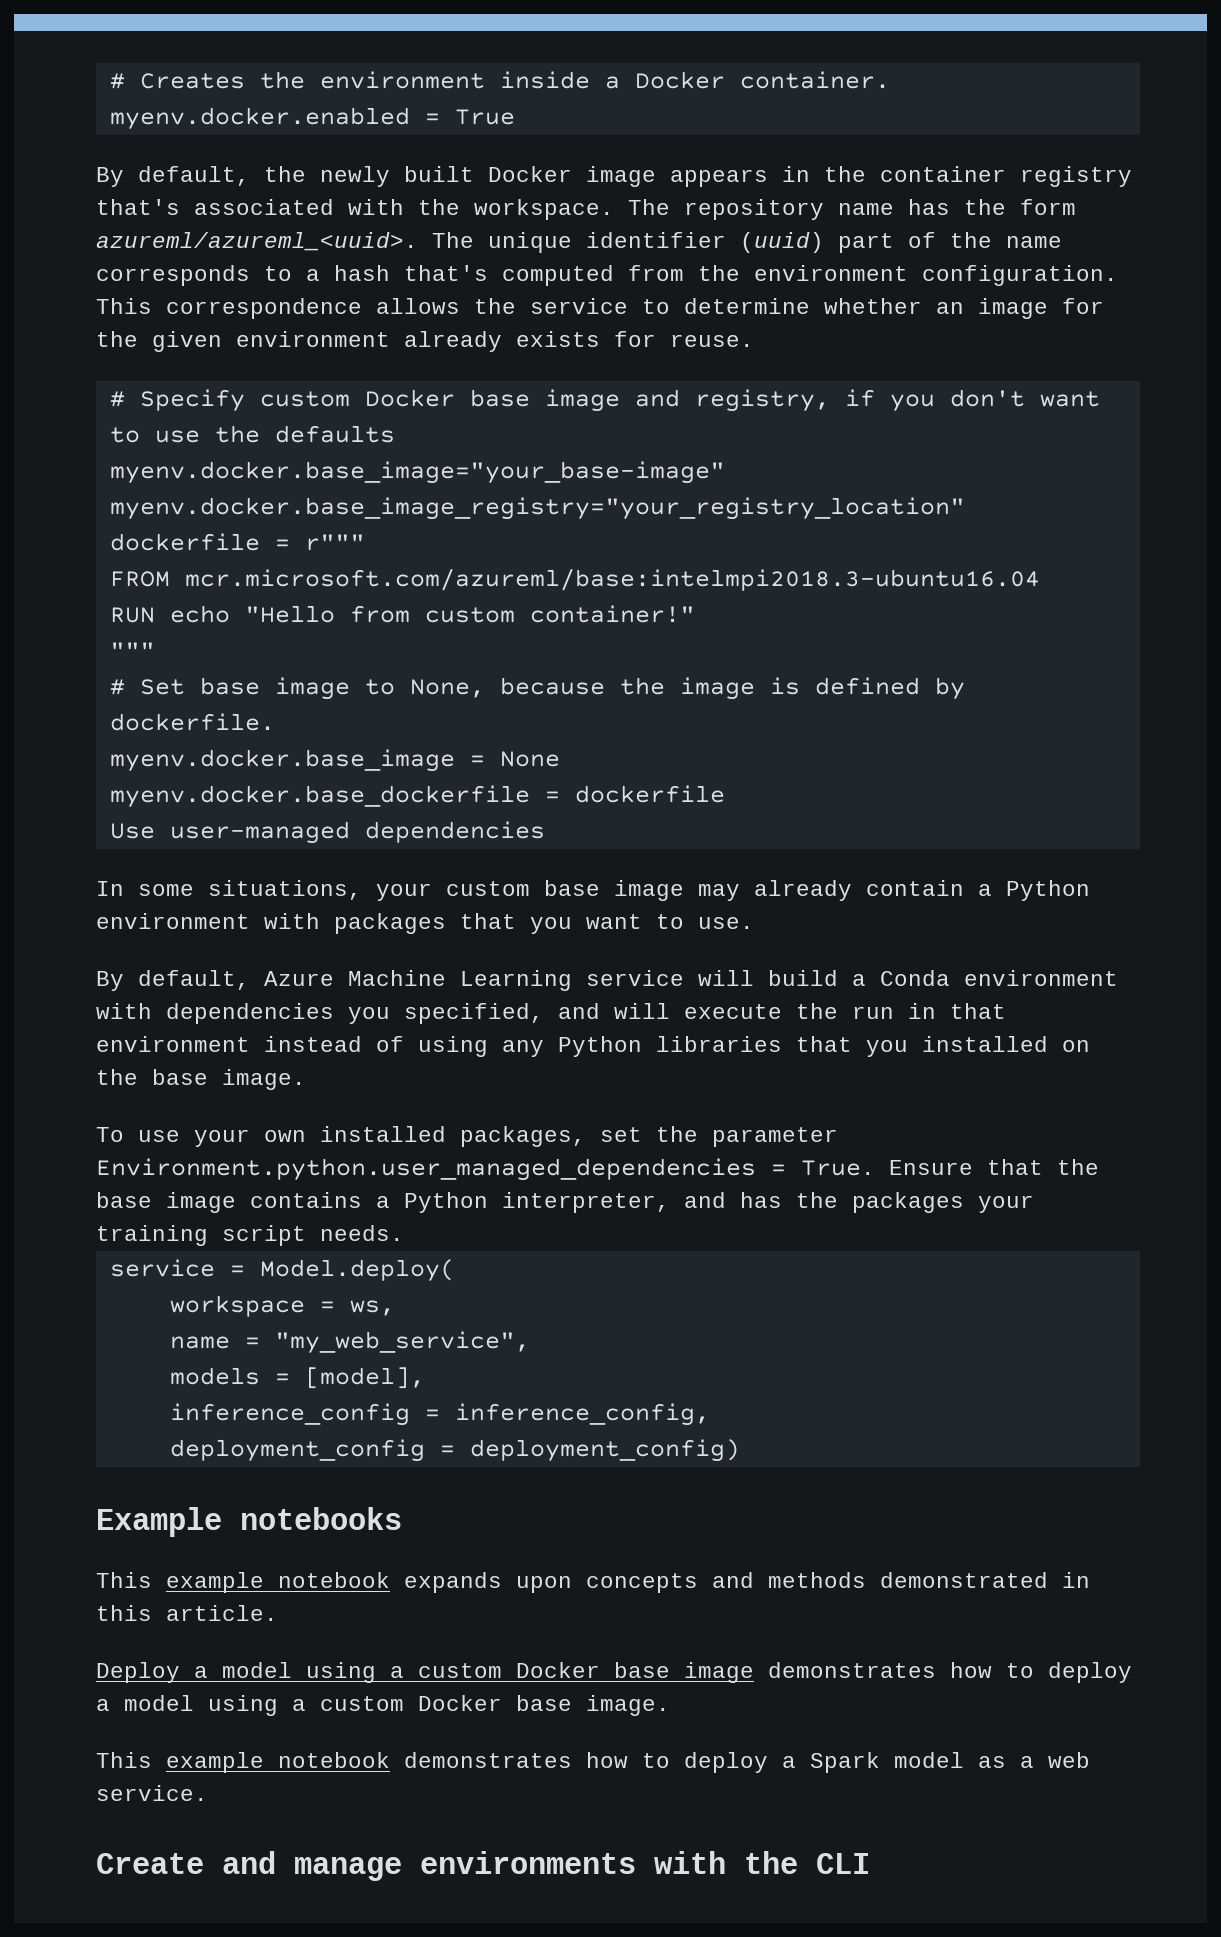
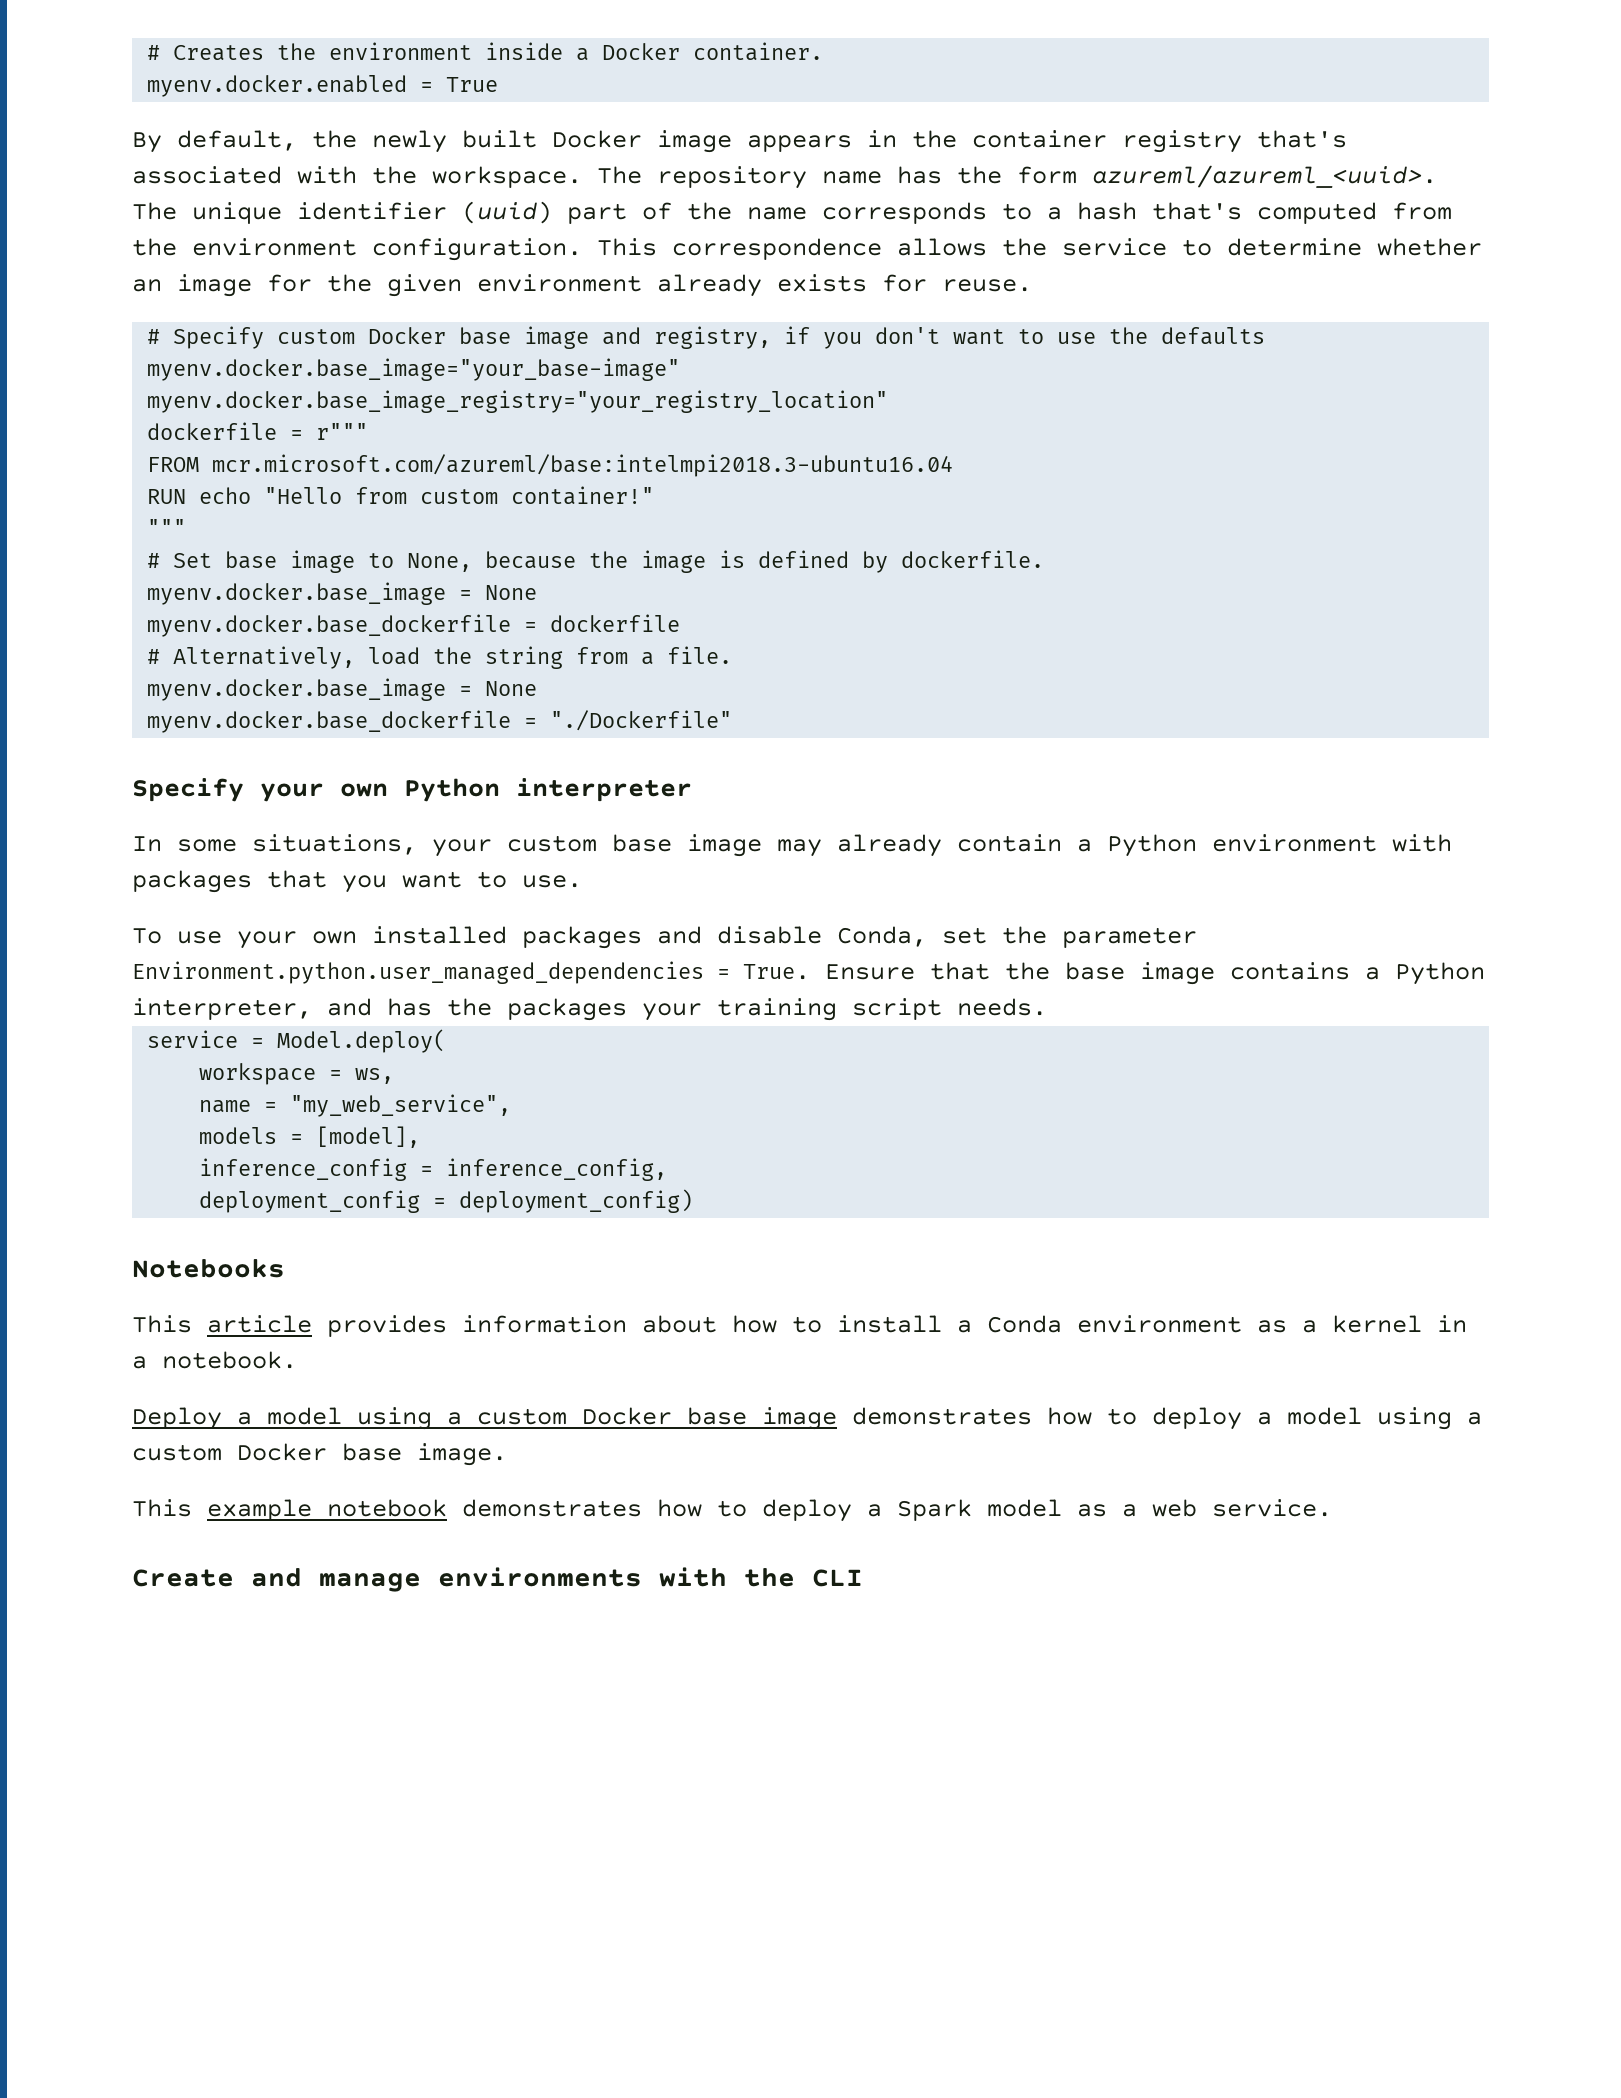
- Use user-managed dependencies
+ # Alternatively, load the string from a file.
+ myenv.docker.base_image = None
+ myenv.docker.base_dockerfile = "./Dockerfile"
+ Specify your own Python interpreter
- By default, Azure Machine Learning service will build a Conda environment with dependencies you specified, and will execute the run in that environment instead of using any Python libraries that you installed on the base image.
- To use your own installed packages, set the parameter Environment.python.user_managed_dependencies = True.
+ To use your own installed packages and disable Conda, set the parameter Environment.python.user_managed_dependencies = True.
- Example notebooks
- This example notebook expands upon concepts and methods demonstrated in this article.
+ Notebooks
+ This article provides information about how to install a Conda environment as a kernel in a notebook.

